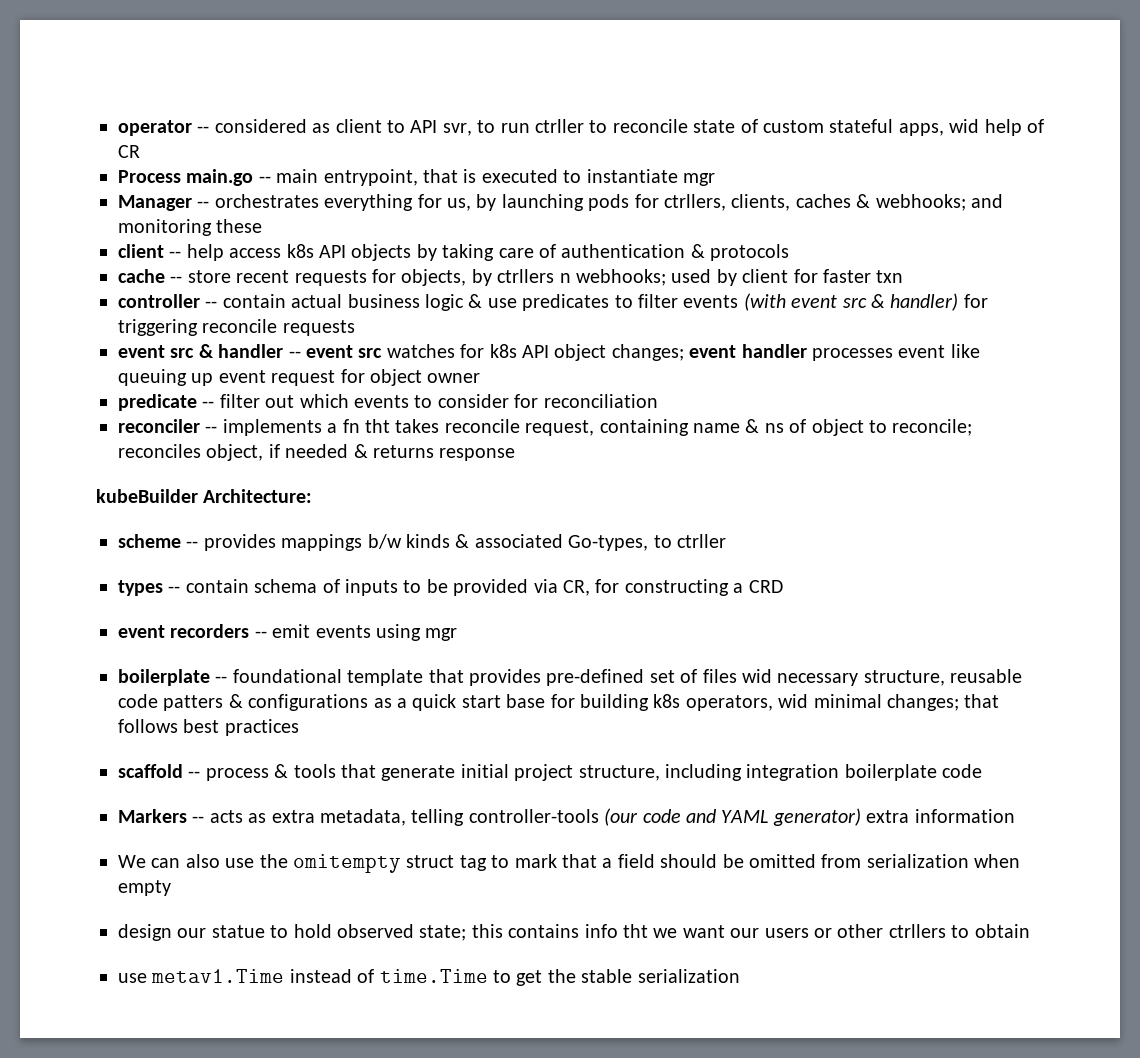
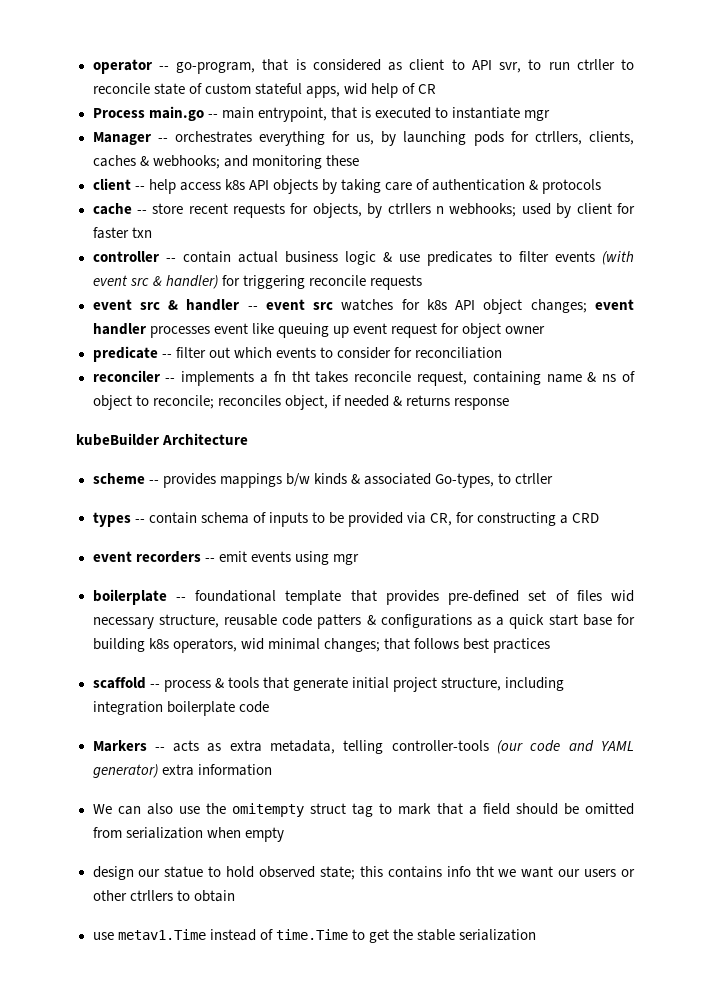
- operator -- considered as client to API svr, to run ctrller to reconcile state of custom stateful apps, wid help of CR
+ operator -- go-program, that is considered as client to API svr, to run ctrller to reconcile state of custom stateful apps, wid help of CR
- kubeBuilder Architecture:
+ kubeBuilder Architecture

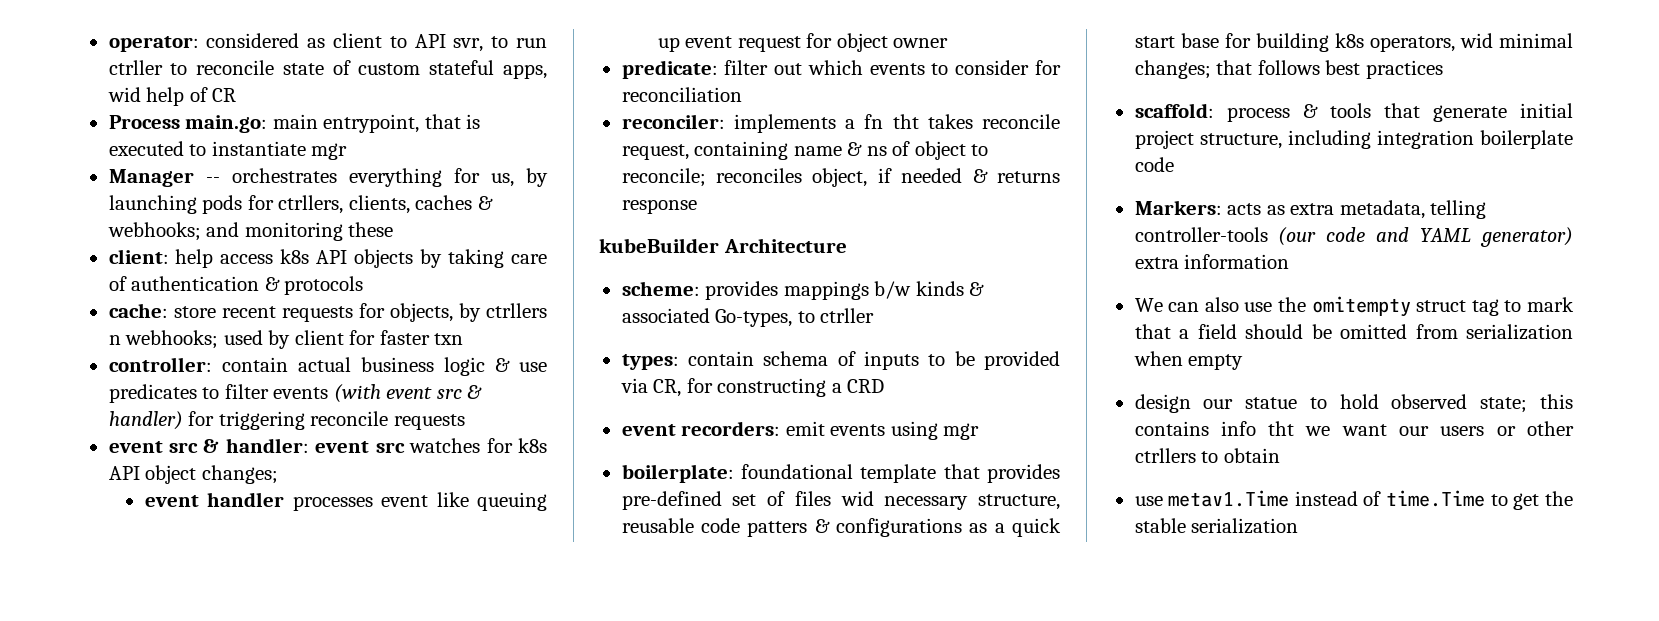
- operator -- go-program, that is considered as client to API svr, to run ctrller to reconcile state of custom stateful apps, wid help of CR
+ operator: considered as client to API svr, to run ctrller to reconcile state of custom stateful apps, wid help of CR
- Process main.go -- main entrypoint, that is executed to instantiate mgr
+ Process main.go: main entrypoint, that is executed to instantiate mgr
- client -- help access k8s API objects by taking care of authentication & protocols
+ client: help access k8s API objects by taking care of authentication & protocols
- cache -- store recent requests for objects, by ctrllers n webhooks; used by client for faster txn
+ cache: store recent requests for objects, by ctrllers n webhooks; used by client for faster txn
- controller -- contain actual business logic & use predicates to filter events (with event src & handler) for triggering reconcile requests
+ controller: contain actual business logic & use predicates to filter events (with event src & handler) for triggering reconcile requests
- event src & handler -- event src watches for k8s API object changes; event handler processes event like queuing up event request for object owner
+ event src & handler: event src watches for k8s API object changes;
+ event handler processes event like queuing up event request for object owner
- predicate -- filter out which events to consider for reconciliation
+ predicate: filter out which events to consider for reconciliation
- reconciler -- implements a fn tht takes reconcile request, containing name & ns of object to reconcile; reconciles object, if needed & returns response
+ reconciler: implements a fn tht takes reconcile request, containing name & ns of object to reconcile; reconciles object, if needed & returns response
- scheme -- provides mappings b/w kinds & associated Go-types, to ctrller
+ scheme: provides mappings b/w kinds & associated Go-types, to ctrller
- types -- contain schema of inputs to be provided via CR, for constructing a CRD
+ types: contain schema of inputs to be provided via CR, for constructing a CRD
- event recorders -- emit events using mgr
+ event recorders: emit events using mgr
- boilerplate -- foundational template that provides pre-defined set of files wid necessary structure, reusable code patters & configurations as a quick start base for building k8s operators, wid minimal changes; that follows best practices
+ boilerplate: foundational template that provides pre-defined set of files wid necessary structure, reusable code patters & configurations as a quick start base for building k8s operators, wid minimal changes; that follows best practices
- scaffold -- process & tools that generate initial project structure, including integration boilerplate code
+ scaffold: process & tools that generate initial project structure, including integration boilerplate code
- Markers -- acts as extra metadata, telling controller-tools (our code and YAML generator) extra information
+ Markers: acts as extra metadata, telling controller-tools (our code and YAML generator) extra information

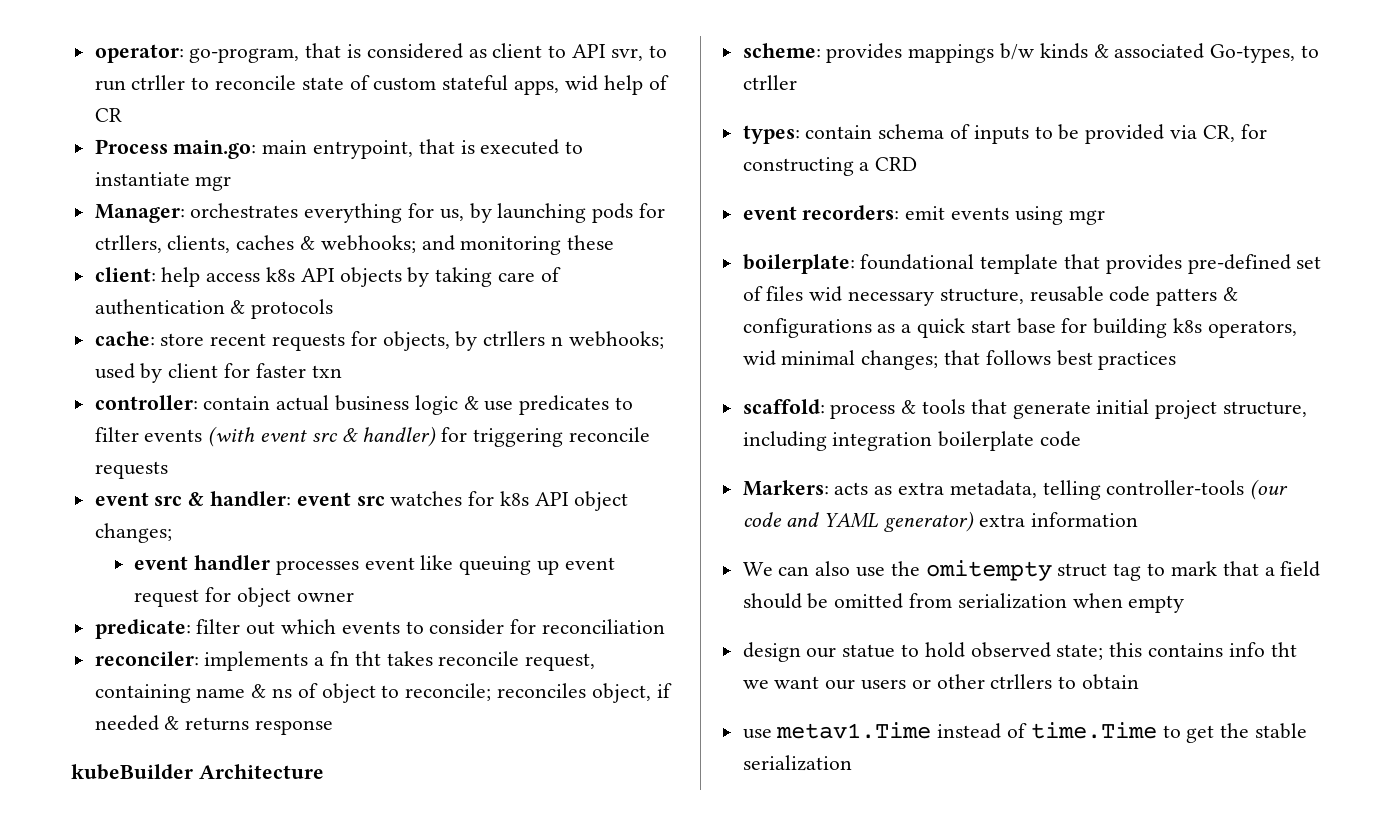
- operator: considered as client to API svr, to run ctrller to reconcile state of custom stateful apps, wid help of CR
+ operator: go-program, that is considered as client to API svr, to run ctrller to reconcile state of custom stateful apps, wid help of CR
- Manager -- orchestrates everything for us, by launching pods for ctrllers, clients, caches & webhooks; and monitoring these
+ Manager: orchestrates everything for us, by launching pods for ctrllers, clients, caches & webhooks; and monitoring these

